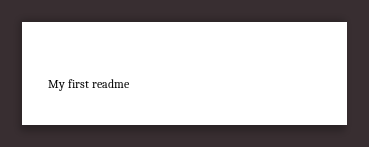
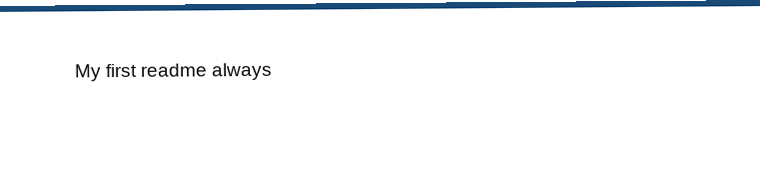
- My first readme
+ My first readme always

